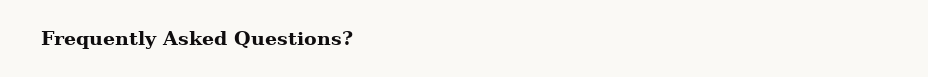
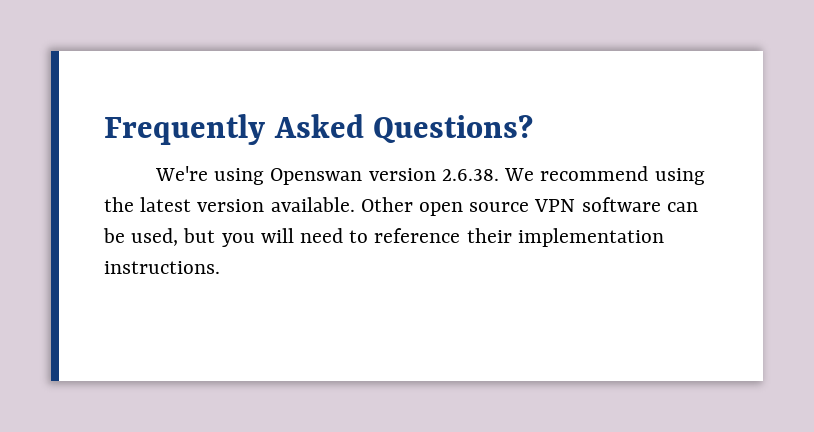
+ We're using Openswan version 2.6.38. We recommend using the latest version available. Other open source VPN software can be used, but you will need to reference their implementation instructions.

